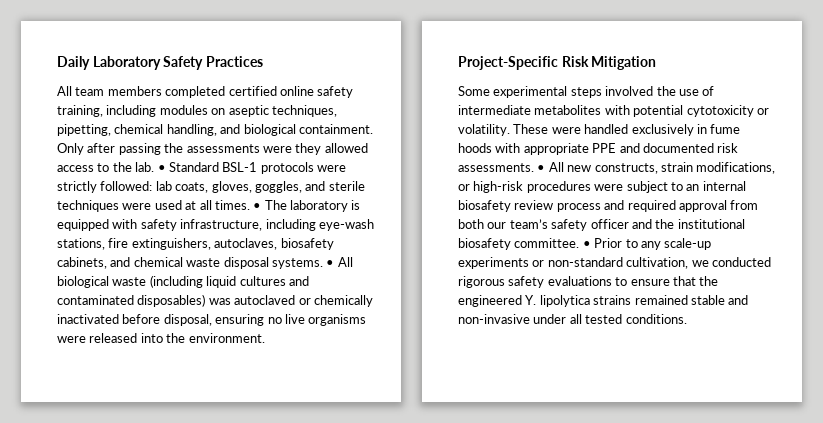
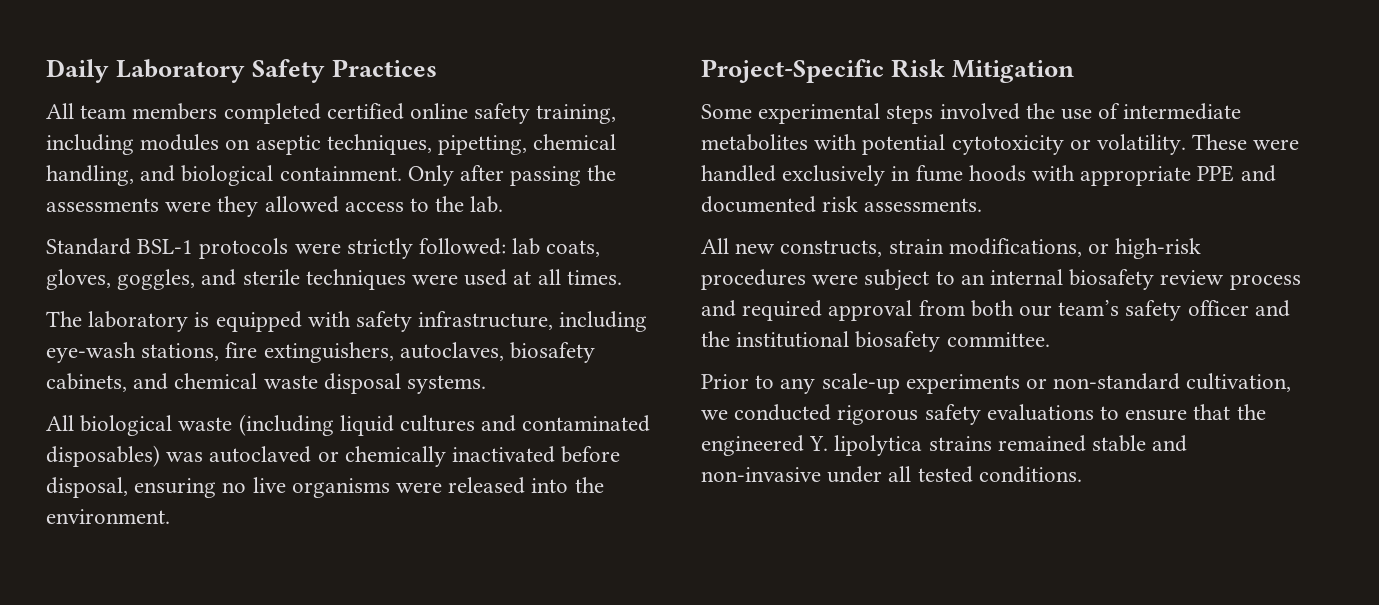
- Only after passing the assessments were they allowed access to the lab. • Standard BSL-1 protocols were strictly followed:
+ Only after passing the assessments were they allowed access to the lab.
+ Standard BSL-1 protocols were strictly followed:
- lab coats, gloves, goggles, and sterile techniques were used at all times. • The laboratory is equipped with safety infrastructure, including eye-wash stations, fire extinguishers, autoclaves, biosafety cabinets, and chemical waste disposal systems. • All biological waste (including liquid cultures and contaminated disposables) was autoclaved or chemically inactivated before disposal, ensuring no live organisms were released into the environment.
+ lab coats, gloves, goggles, and sterile techniques were used at all times.
+ The laboratory is equipped with safety infrastructure, including eye-wash stations, fire extinguishers, autoclaves, biosafety cabinets, and chemical waste disposal systems.
+ All biological waste (including liquid cultures and contaminated disposables) was autoclaved or chemically inactivated before disposal, ensuring no live organisms were released into the environment.
- These were handled exclusively in fume hoods with appropriate PPE and documented risk assessments. • All new constructs, strain modifications, or high-risk procedures were subject to an internal biosafety review process and required approval from both our team’s safety officer and the institutional biosafety committee. • Prior to any scale-up experiments or non-standard cultivation, we conducted rigorous safety evaluations to ensure that the engineered Y. lipolytica strains remained stable and non-invasive under all tested conditions.
+ These were handled exclusively in fume hoods with appropriate PPE and documented risk assessments.
+ All new constructs, strain modifications, or high-risk procedures were subject to an internal biosafety review process and required approval from both our team’s safety officer and the institutional biosafety committee.
+ Prior to any scale-up experiments or non-standard cultivation, we conducted rigorous safety evaluations to ensure that the engineered Y. lipolytica strains remained stable and non-invasive under all tested conditions.

